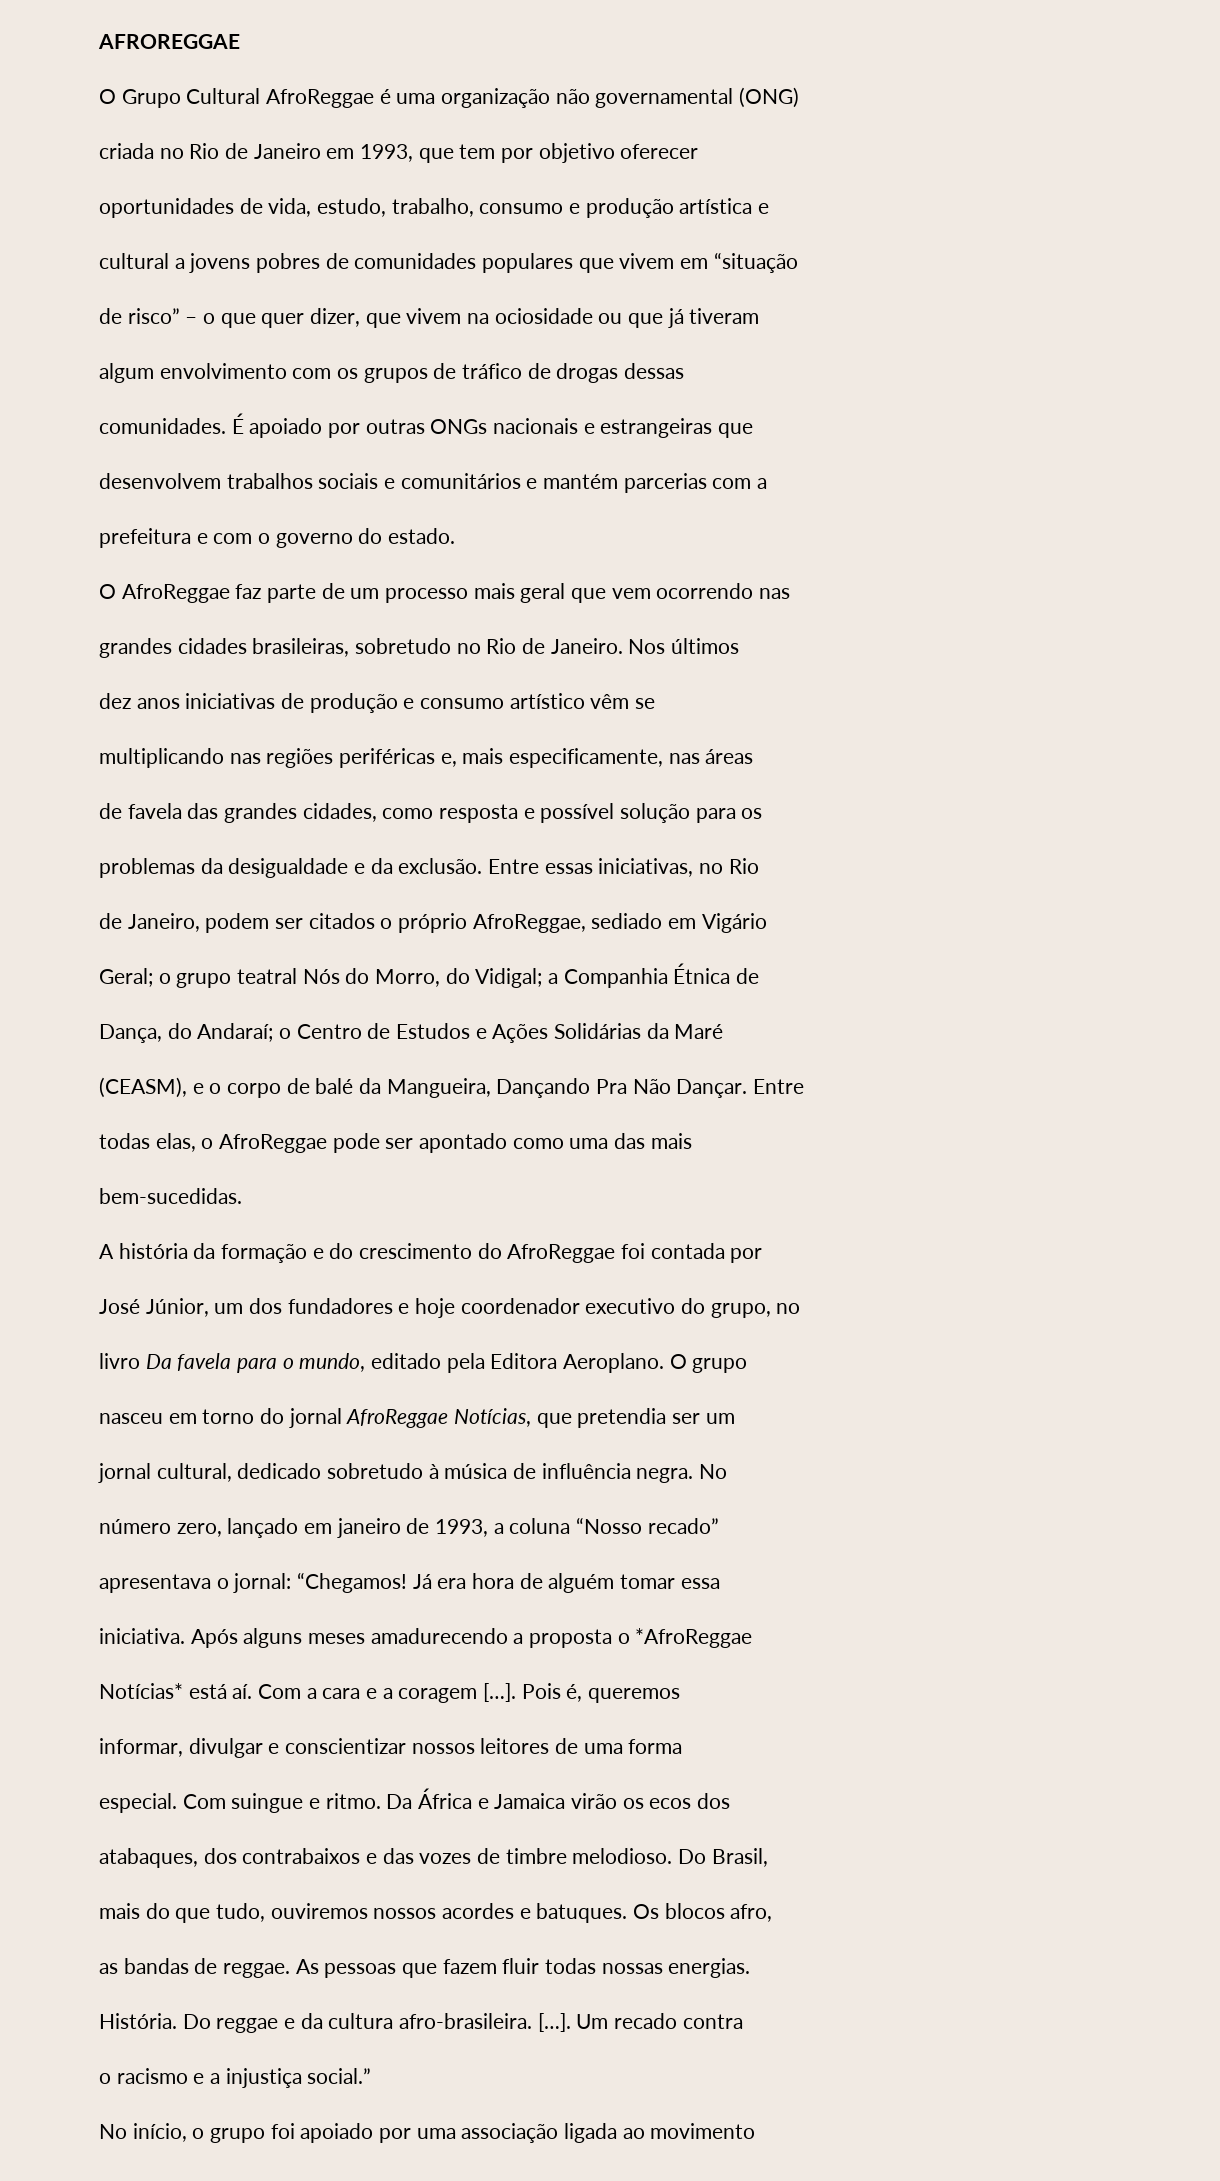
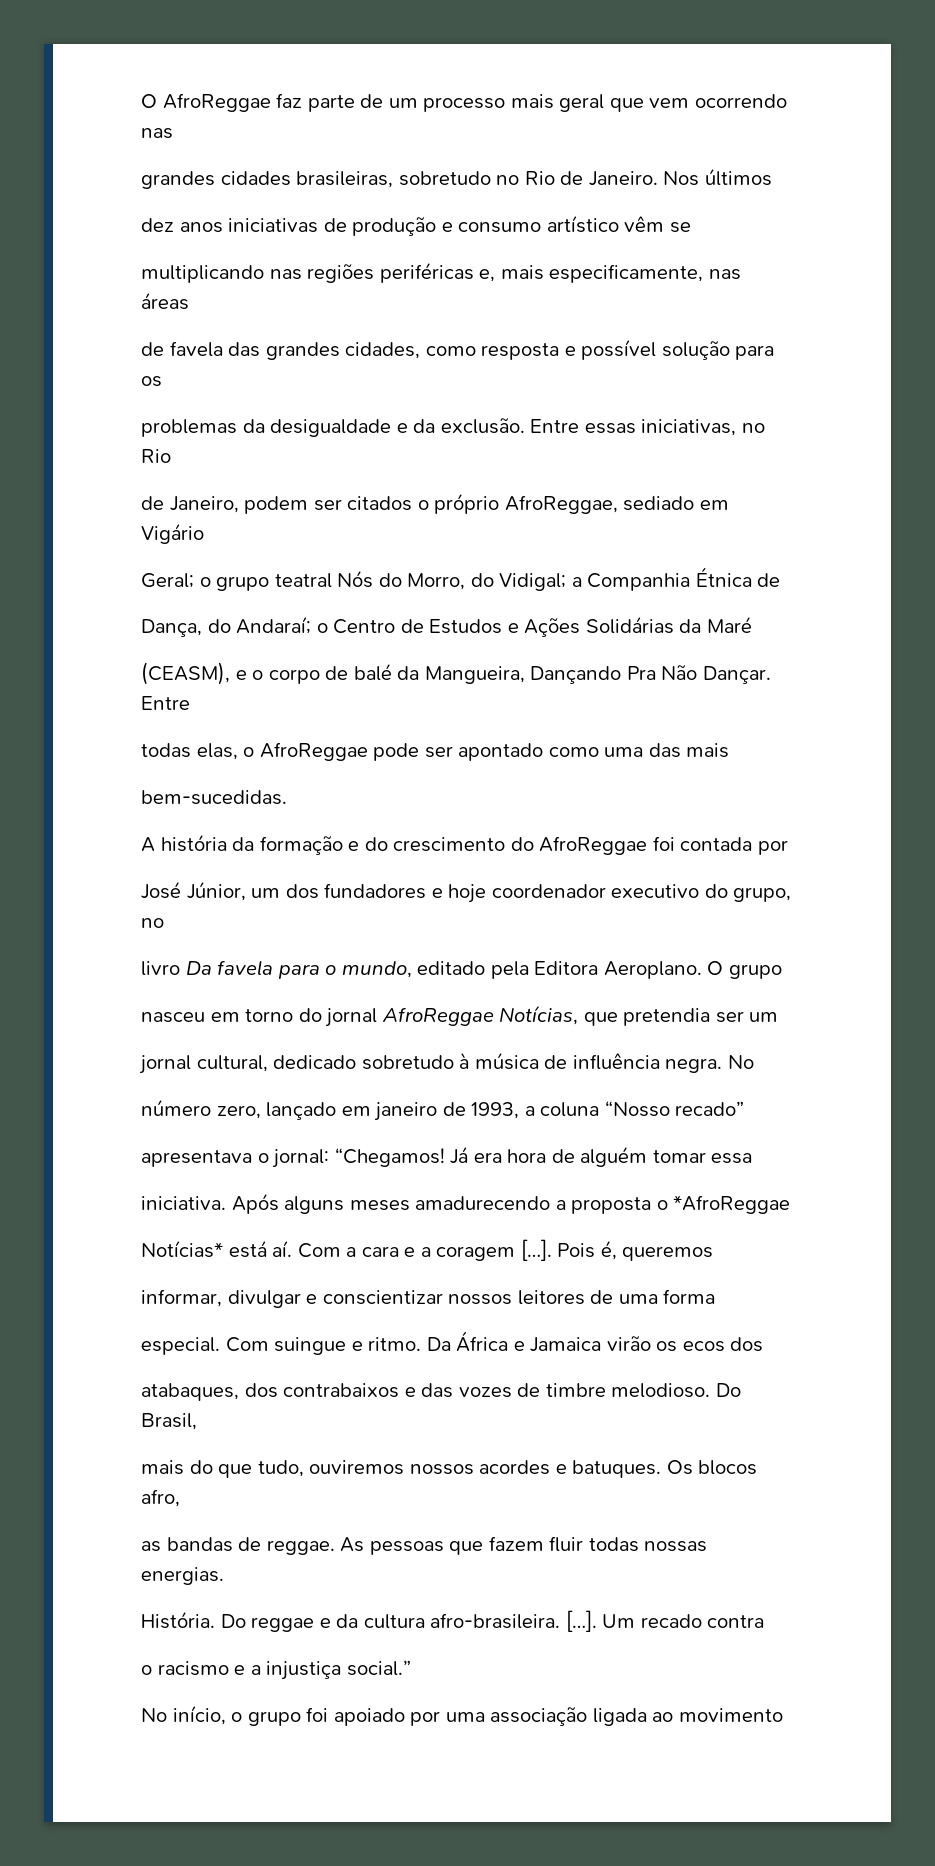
- AFROREGGAE
- O Grupo Cultural AfroReggae é uma organização não governamental (ONG)
- criada no Rio de Janeiro em 1993, que tem por objetivo oferecer
- oportunidades de vida, estudo, trabalho, consumo e produção artística e
- cultural a jovens pobres de comunidades populares que vivem em “situação
- de risco” – o que quer dizer, que vivem na ociosidade ou que já tiveram
- algum envolvimento com os grupos de tráfico de drogas dessas
- comunidades. É apoiado por outras ONGs nacionais e estrangeiras que
- desenvolvem trabalhos sociais e comunitários e mantém parcerias com a
- prefeitura e com o governo do estado.

